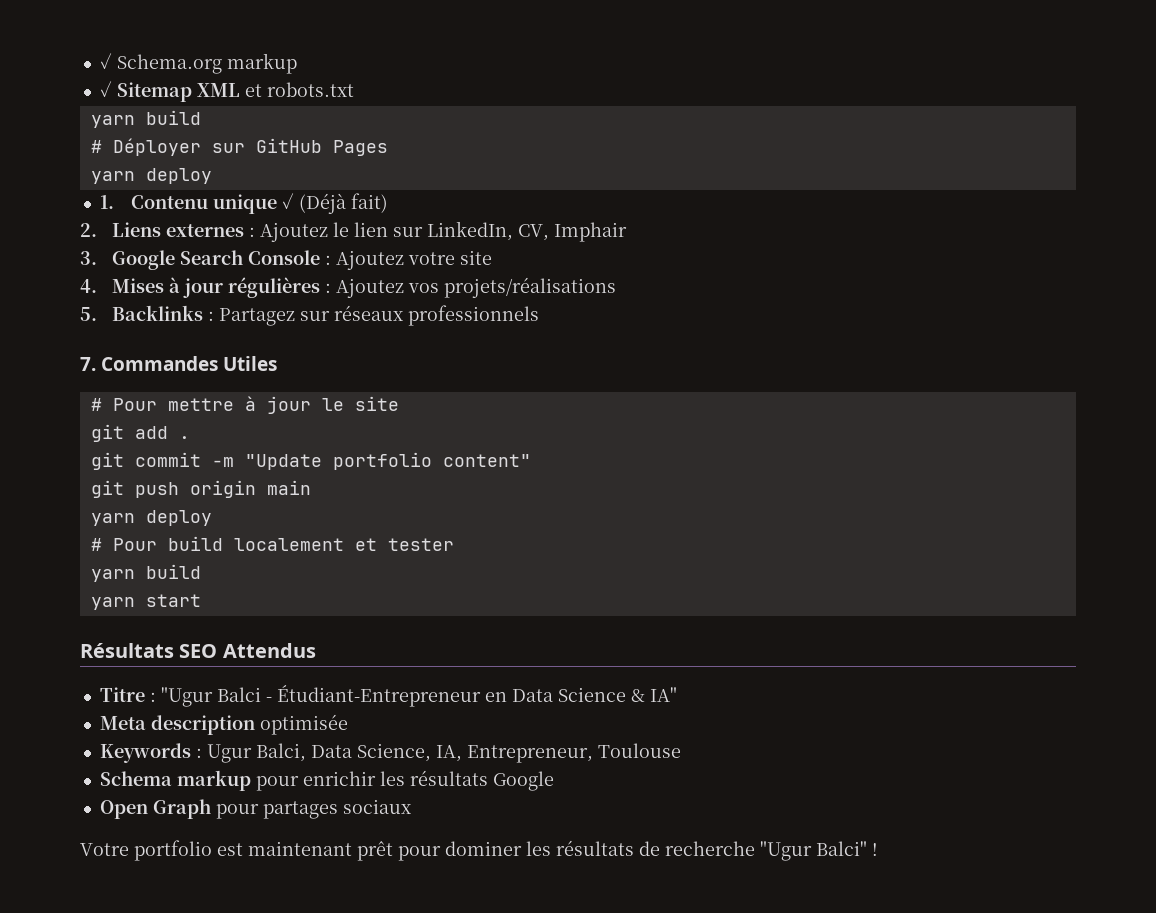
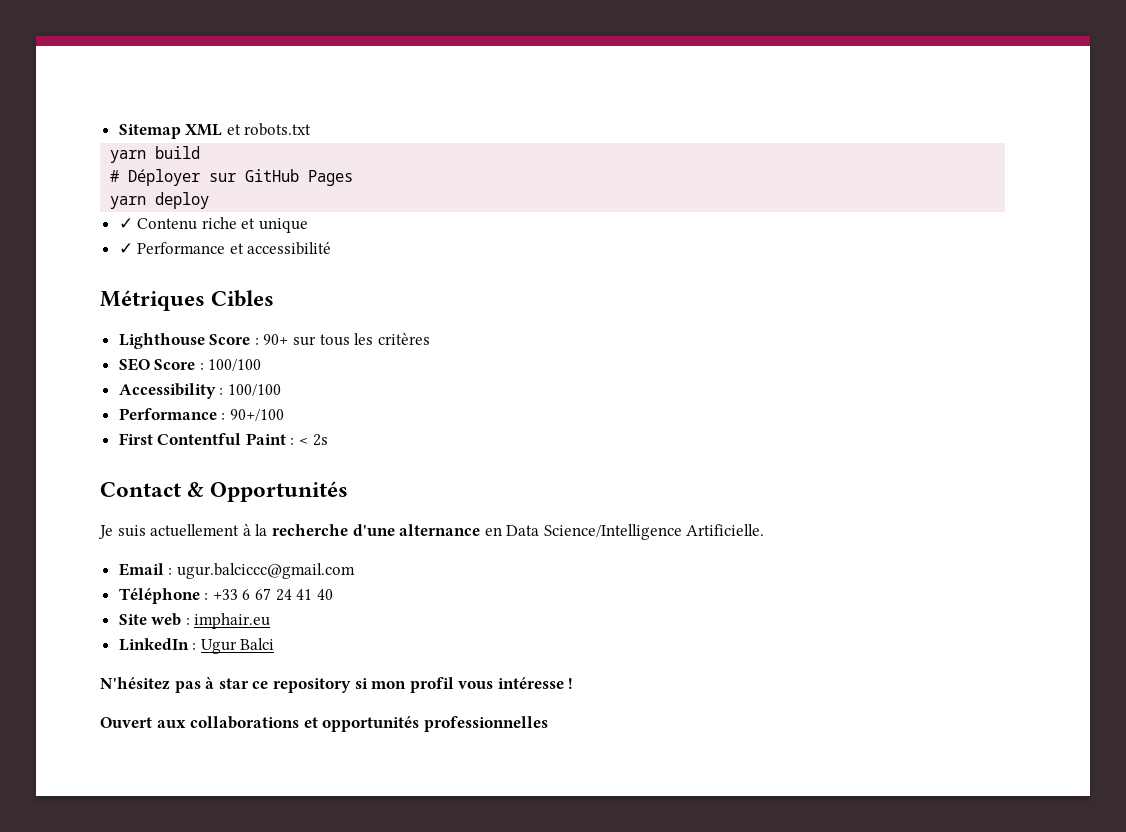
- ✓ Schema.org markup
- ✓ Sitemap XML et robots.txt
+ Sitemap XML et robots.txt
- 1. Contenu unique ✓ (Déjà fait)
- 2. Liens externes : Ajoutez le lien sur LinkedIn, CV, Imphair
- 3. Google Search Console : Ajoutez votre site
- 4. Mises à jour régulières : Ajoutez vos projets/réalisations
- 5. Backlinks : Partagez sur réseaux professionnels
- 7. Commandes Utiles
- # Pour mettre à jour le site
- git add .
- git commit -m "Update portfolio content"
- git push origin main
- yarn deploy
- # Pour build localement et tester
- yarn build
- yarn start
- Résultats SEO Attendus
- Titre : "Ugur Balci - Étudiant-Entrepreneur en Data Science & IA"
- Meta description optimisée
- Keywords : Ugur Balci, Data Science, IA, Entrepreneur, Toulouse
- Schema markup pour enrichir les résultats Google
- Open Graph pour partages sociaux
- Votre portfolio est maintenant prêt pour dominer les résultats de recherche "Ugur Balci" !
+ ✓ Contenu riche et unique
+ ✓ Performance et accessibilité
+ Métriques Cibles
+ Lighthouse Score : 90+ sur tous les critères
+ SEO Score : 100/100
+ Accessibility : 100/100
+ Performance : 90+/100
+ First Contentful Paint : < 2s
+ Contact & Opportunités
+ Je suis actuellement à la recherche d'une alternance en Data Science/Intelligence Artificielle.
+ Email : ugur.balciccc@gmail.com
+ Téléphone : +33 6 67 24 41 40
+ Site web : imphair.eu
+ LinkedIn : Ugur Balci
+ N'hésitez pas à star ce repository si mon profil vous intéresse !
+ Ouvert aux collaborations et opportunités professionnelles

